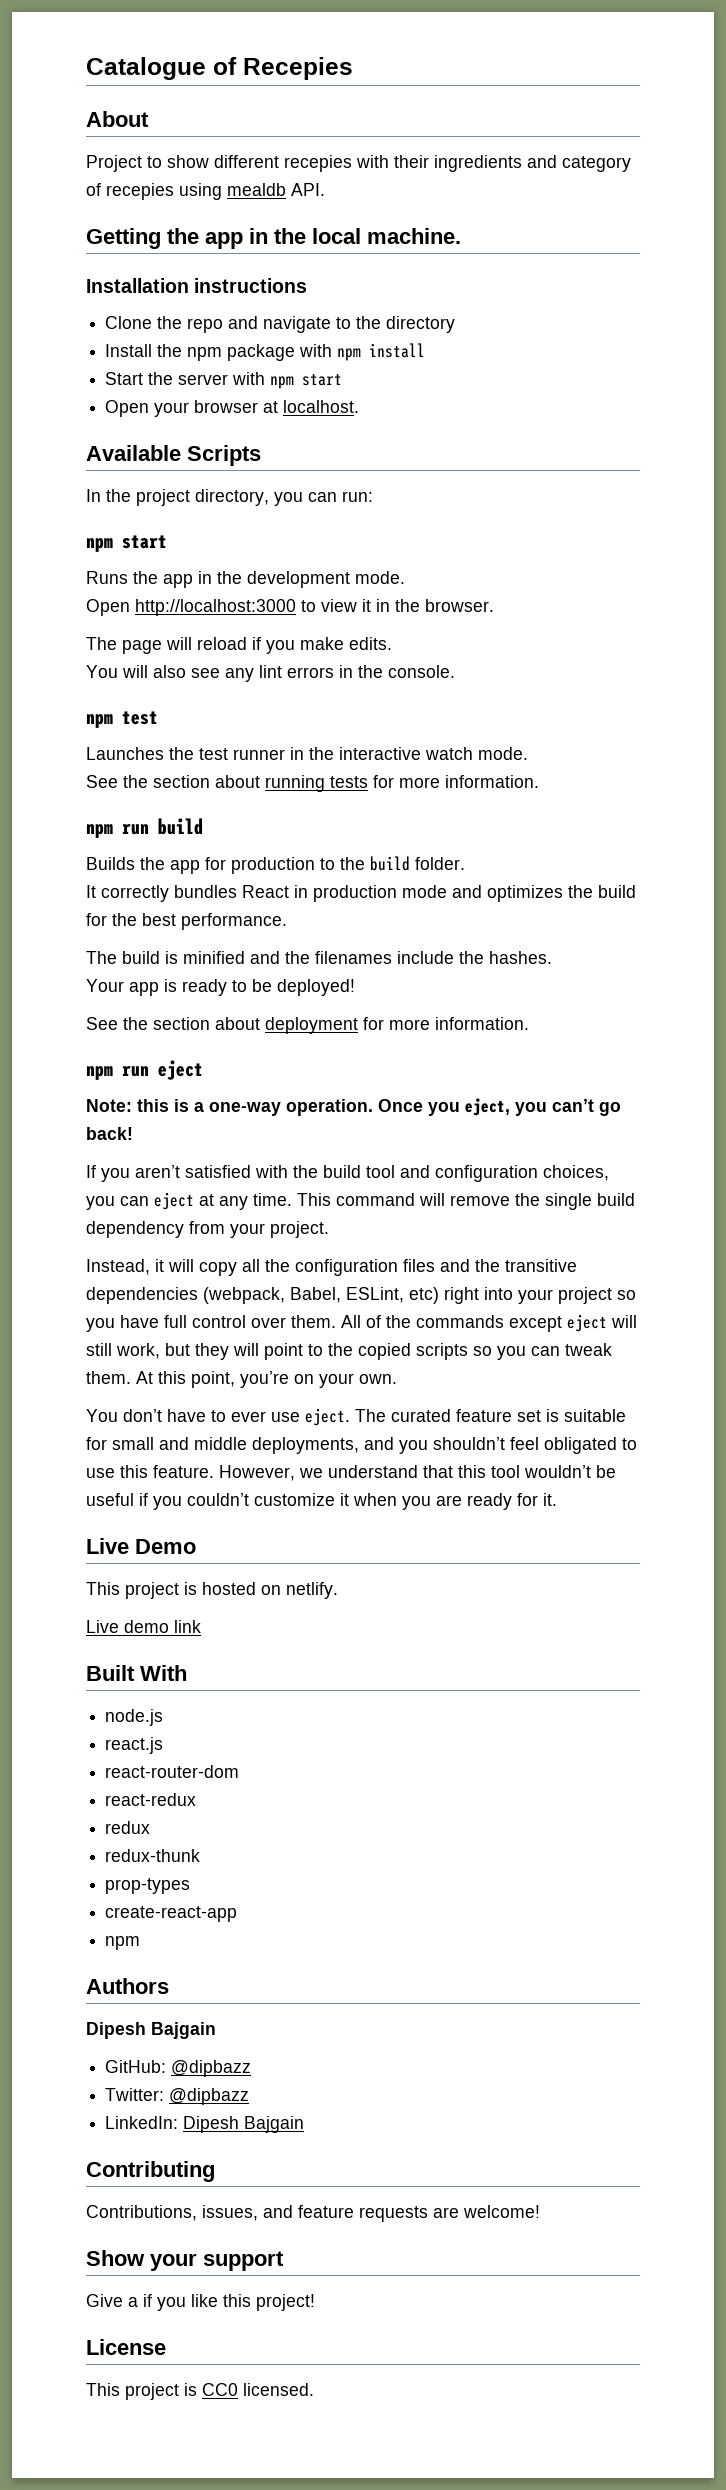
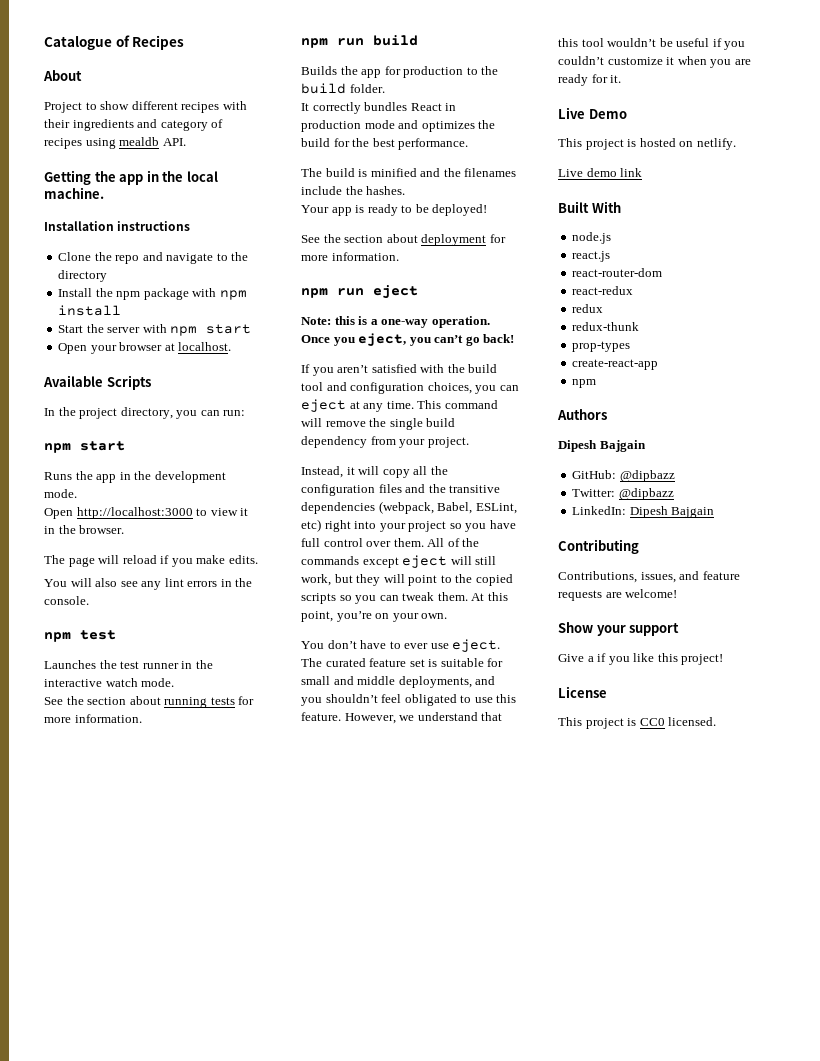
- Catalogue of Recepies
+ Catalogue of Recipes
- Project to show different recepies with their ingredients and category of recepies using mealdb API.
+ Project to show different recipes with their ingredients and category of recipes using mealdb API.

